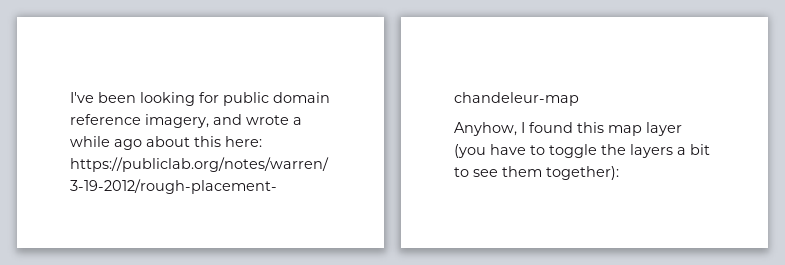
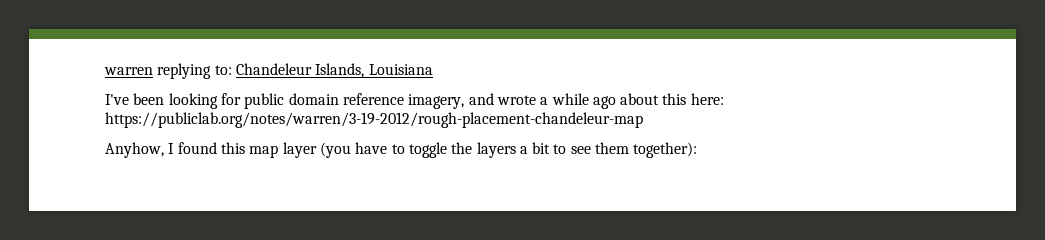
+ warren replying to: Chandeleur Islands, Louisiana

